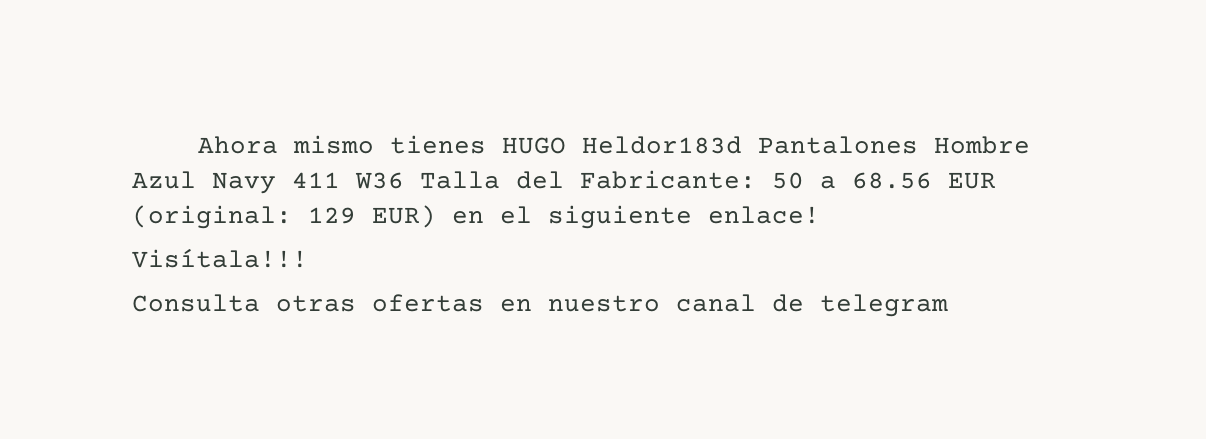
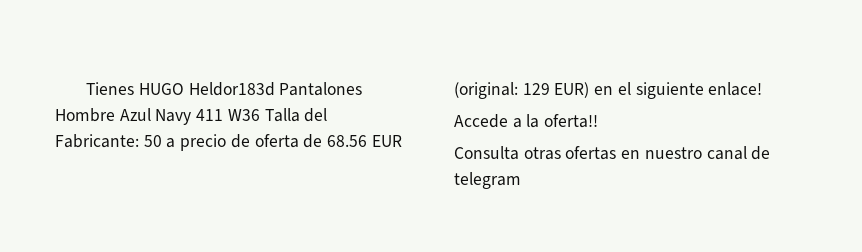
- Ahora mismo tienes HUGO Heldor183d Pantalones Hombre Azul Navy 411 W36 Talla del Fabricante: 50 a 68.56 EUR (original: 129 EUR) en el siguiente enlace!
+ Tienes HUGO Heldor183d Pantalones Hombre Azul Navy 411 W36 Talla del Fabricante: 50 a precio de oferta de 68.56 EUR (original: 129 EUR) en el siguiente enlace!
- Visítala!!!
+ Accede a la oferta!!

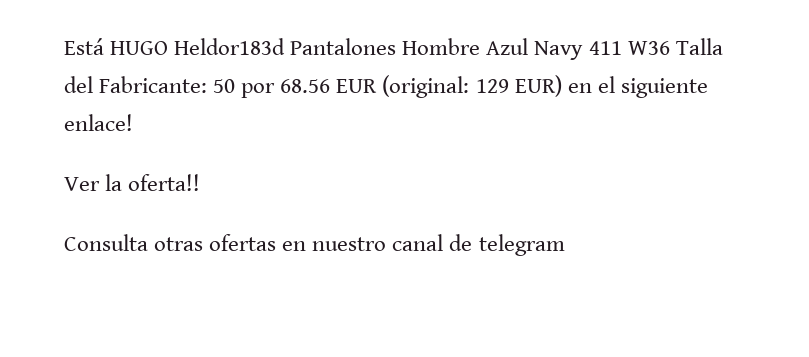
- Tienes HUGO Heldor183d Pantalones Hombre Azul Navy 411 W36 Talla del Fabricante: 50 a precio de oferta de 68.56 EUR (original: 129 EUR) en el siguiente enlace!
+ Está HUGO Heldor183d Pantalones Hombre Azul Navy 411 W36 Talla del Fabricante: 50 por 68.56 EUR (original: 129 EUR) en el siguiente enlace!
- Accede a la oferta!!
+ Ver la oferta!!

